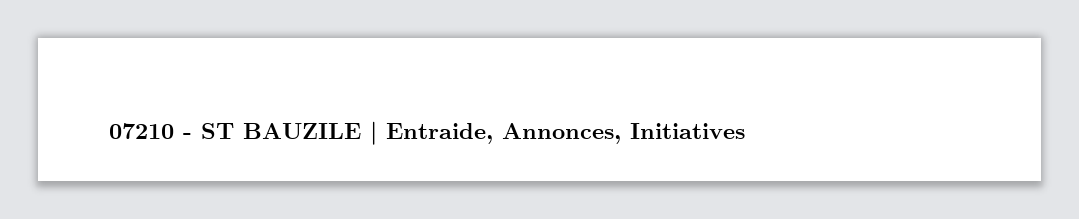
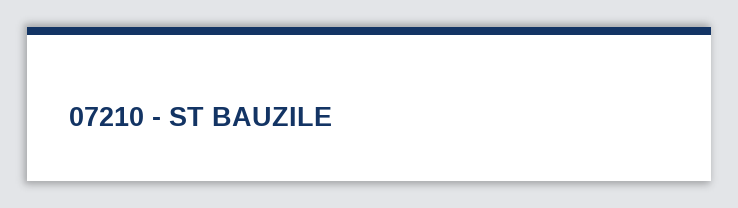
- 07210 - ST BAUZILE | Entraide, Annonces, Initiatives
+ 07210 - ST BAUZILE

